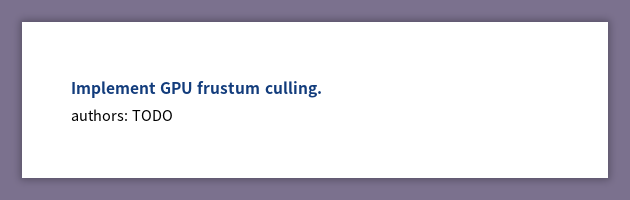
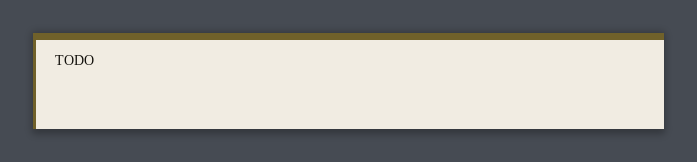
- Implement GPU frustum culling.
- authors: TODO
+ TODO

